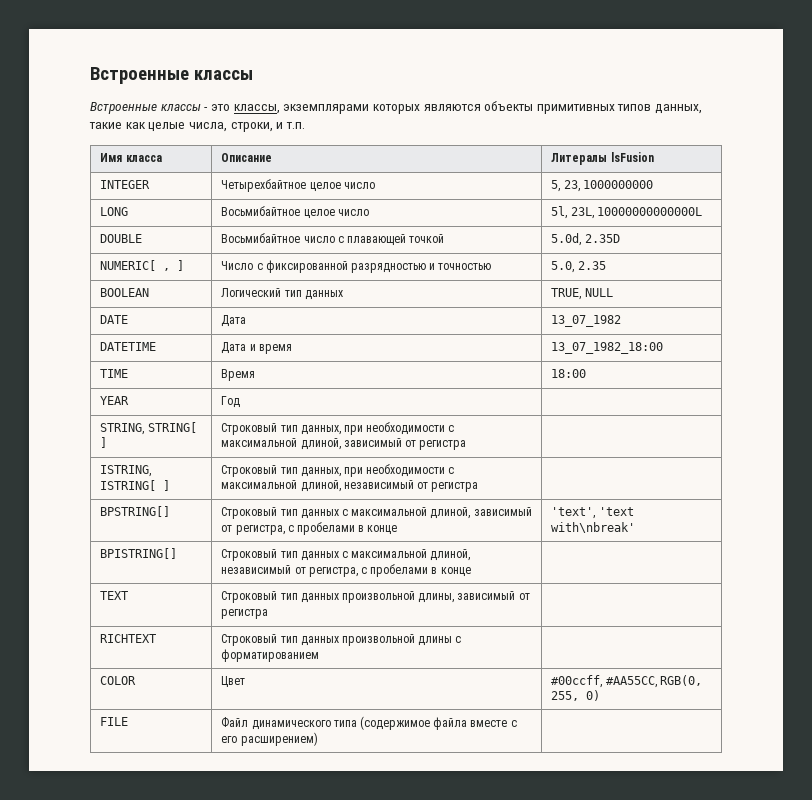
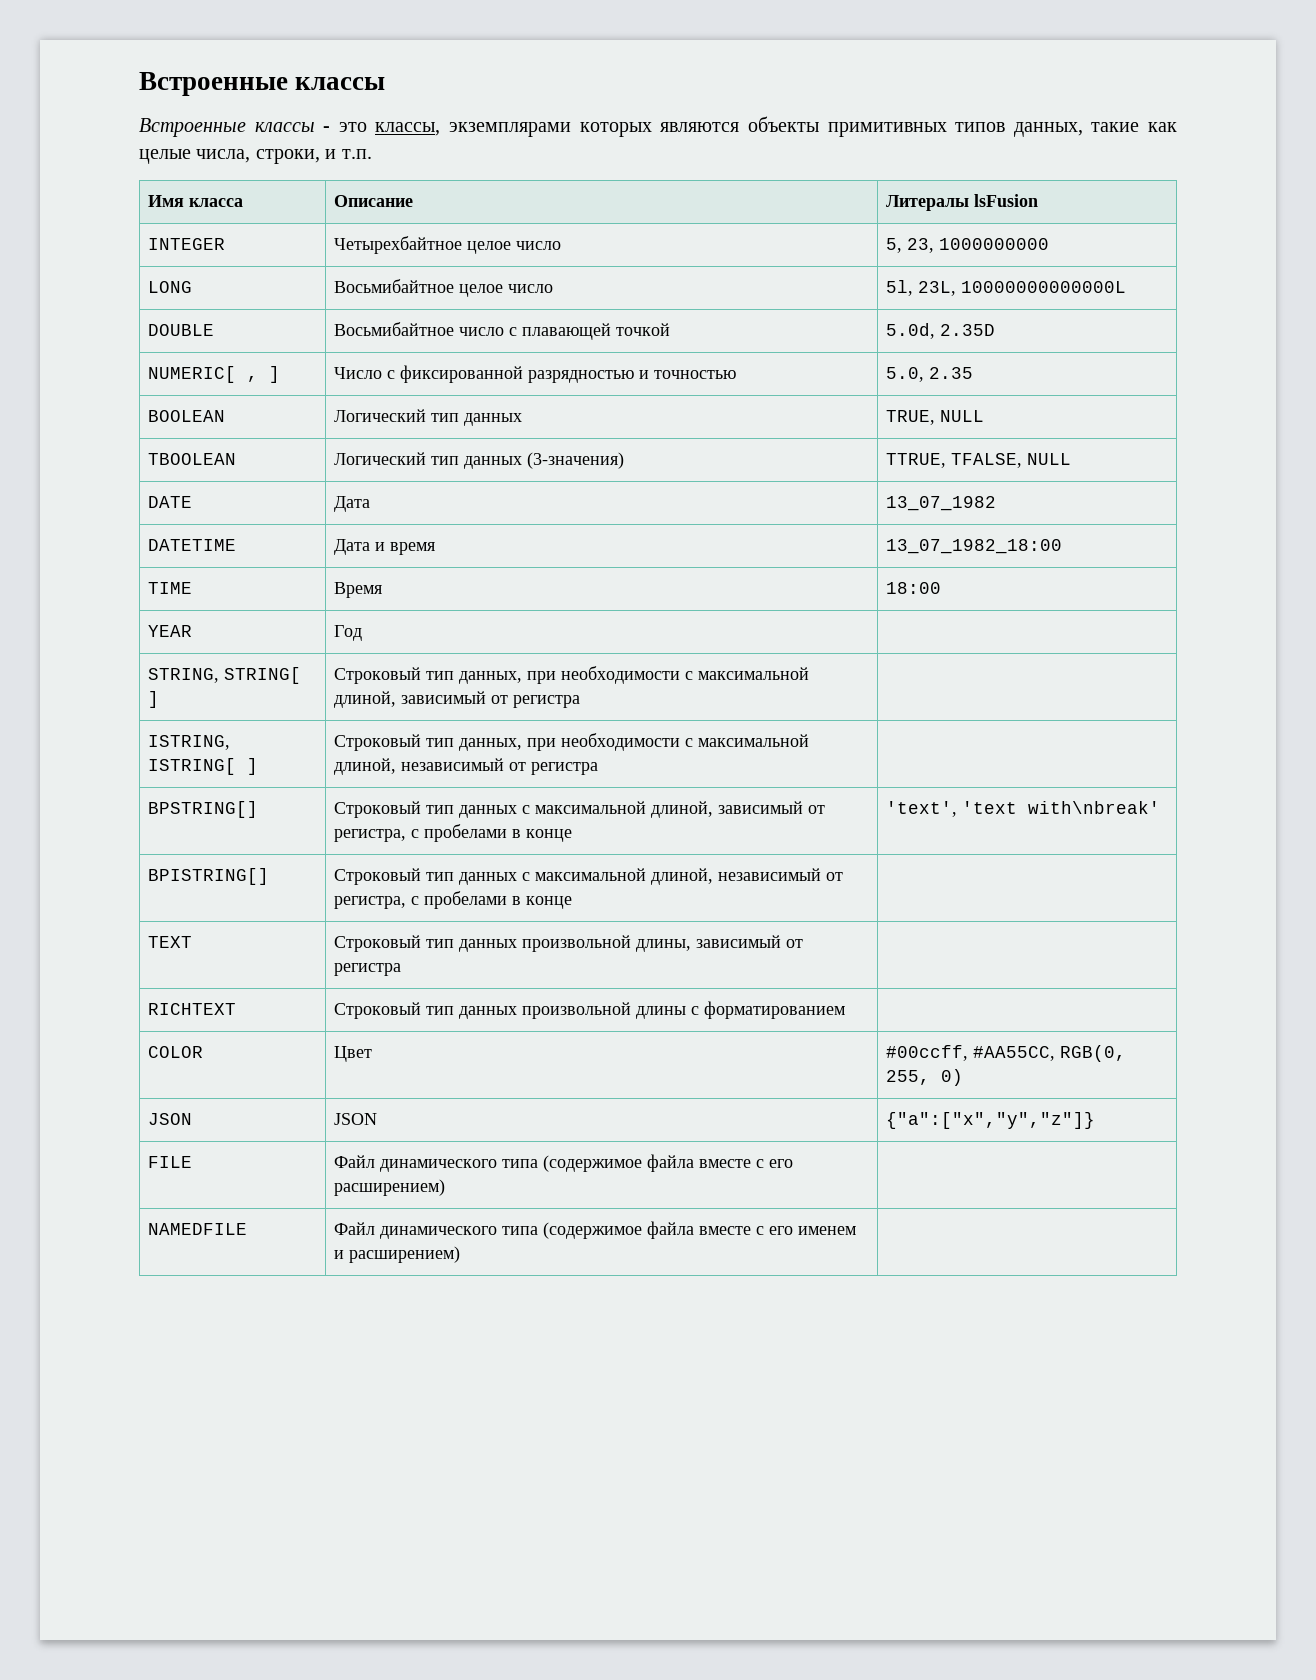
+ TBOOLEAN | Логический тип данных (3-значения) | TTRUE, TFALSE, NULL
+ JSON | JSON | {"a":["x","y","z"]}
+ NAMEDFILE | Файл динамического типа (содержимое файла вместе с его именем и расширением) |

